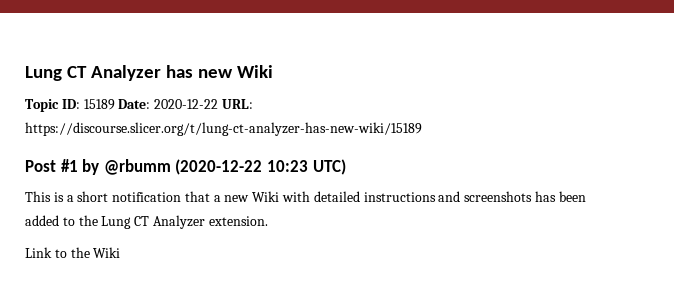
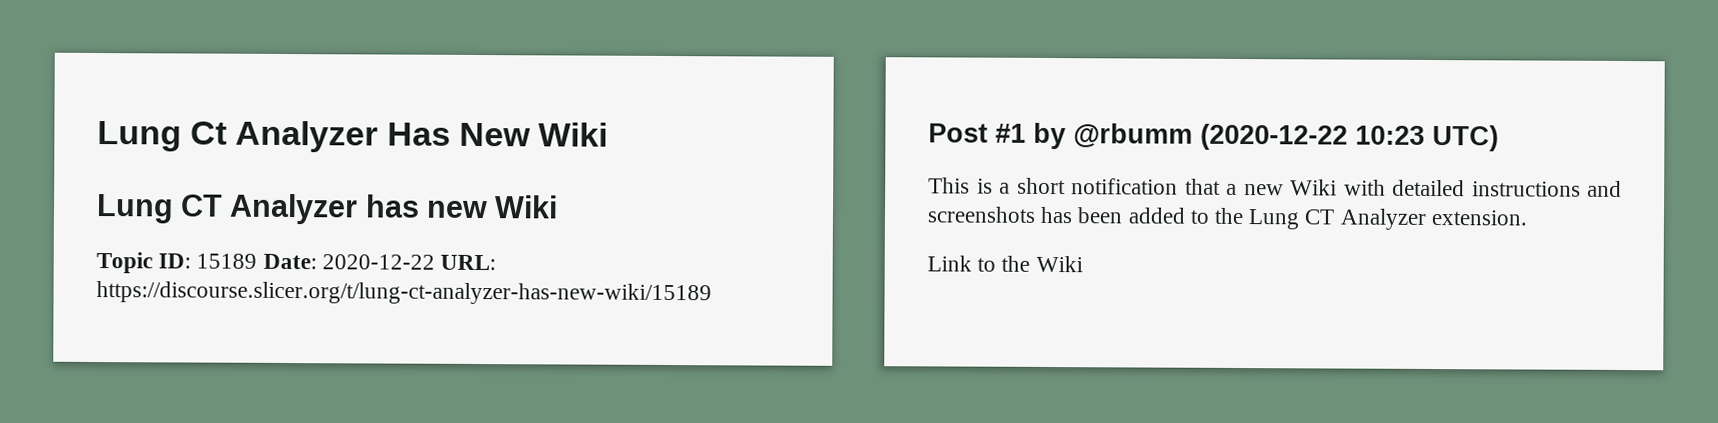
+ Lung Ct Analyzer Has New Wiki

